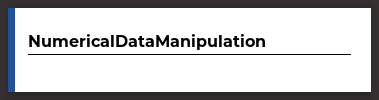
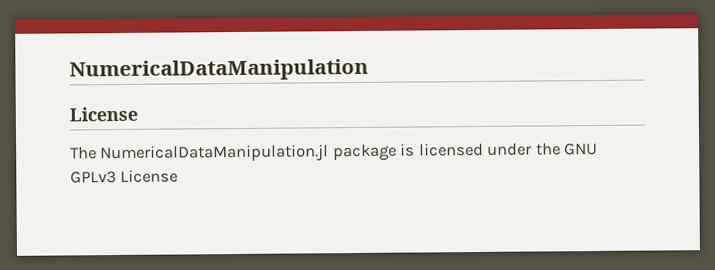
  NumericalDataManipulation
+ License
+ The NumericalDataManipulation.jl package is licensed under the GNU GPLv3 License

